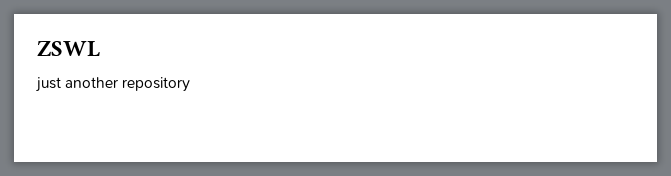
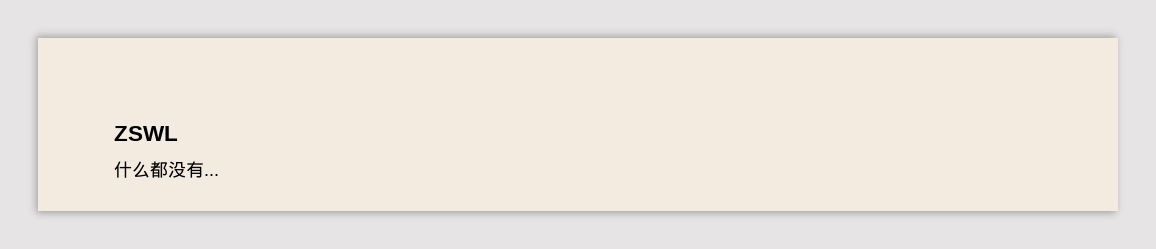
- just another repository
+ 什么都没有...

